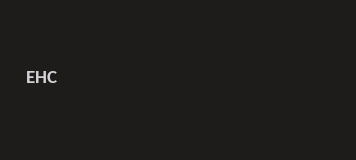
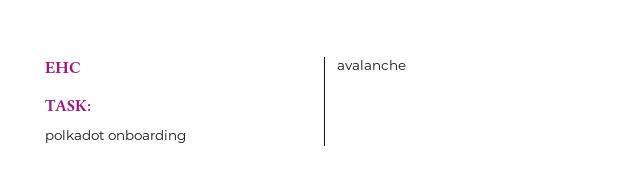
+ TASK:
+ polkadot onboarding
+ avalanche

